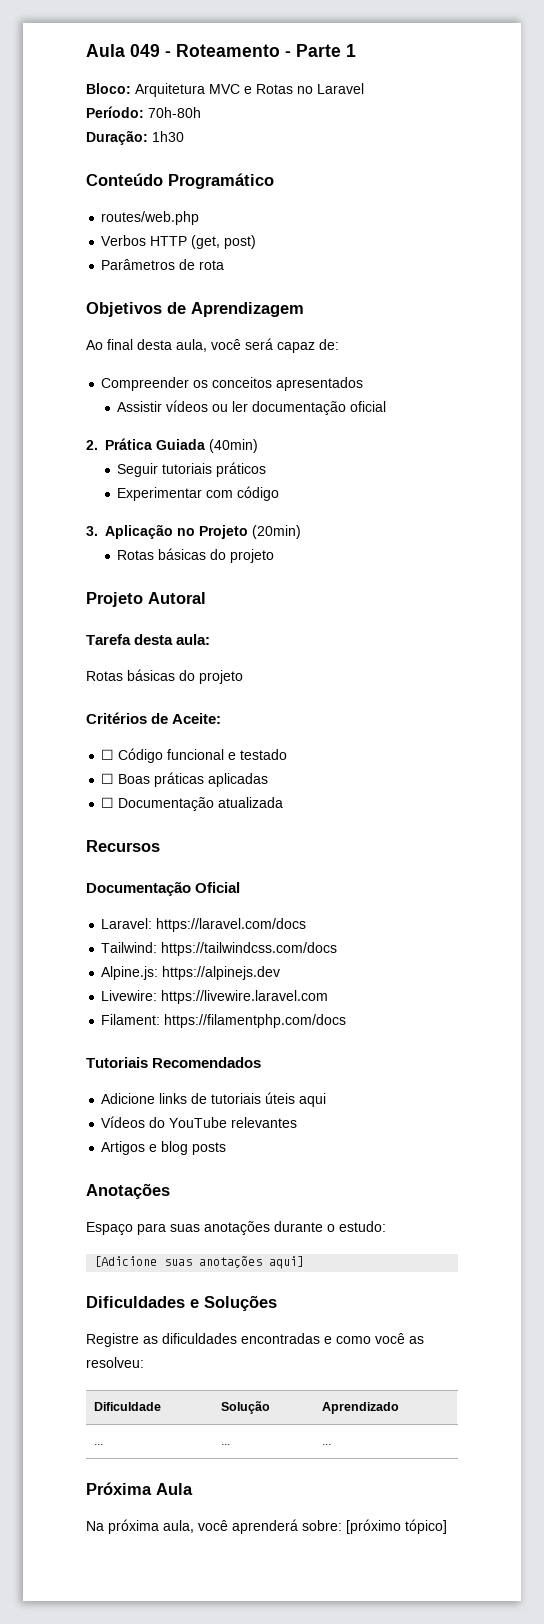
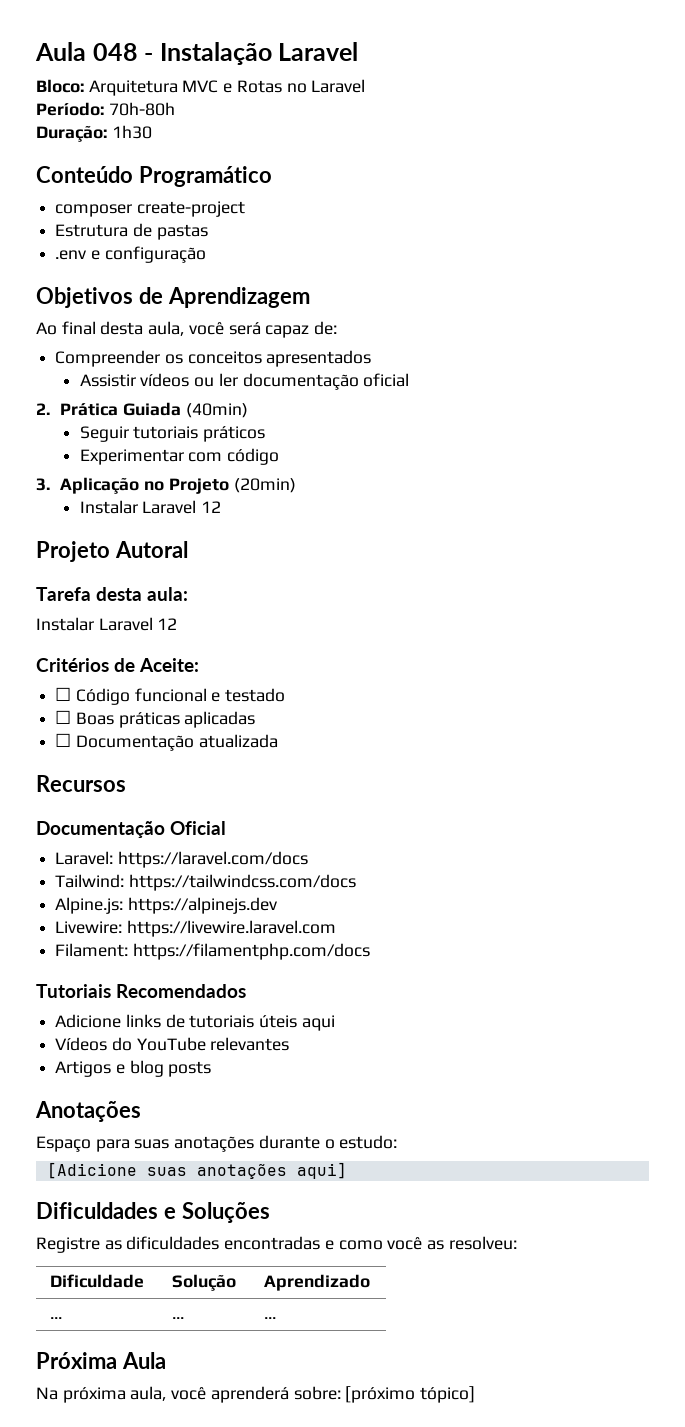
- Aula 049 - Roteamento - Parte 1
+ Aula 048 - Instalação Laravel
- routes/web.php
- Verbos HTTP (get, post)
- Parâmetros de rota
+ composer create-project
+ Estrutura de pastas
+ .env e configuração
  3. Aplicação no Projeto (20min)
- Rotas básicas do projeto
+ Instalar Laravel 12
  Tarefa desta aula:
- Rotas básicas do projeto
+ Instalar Laravel 12

